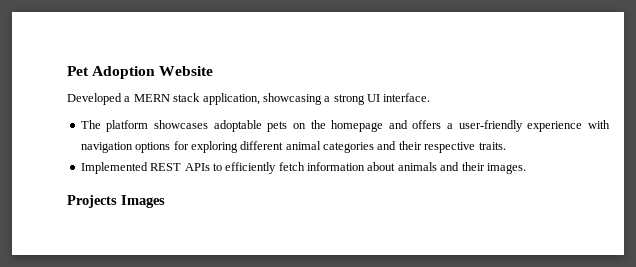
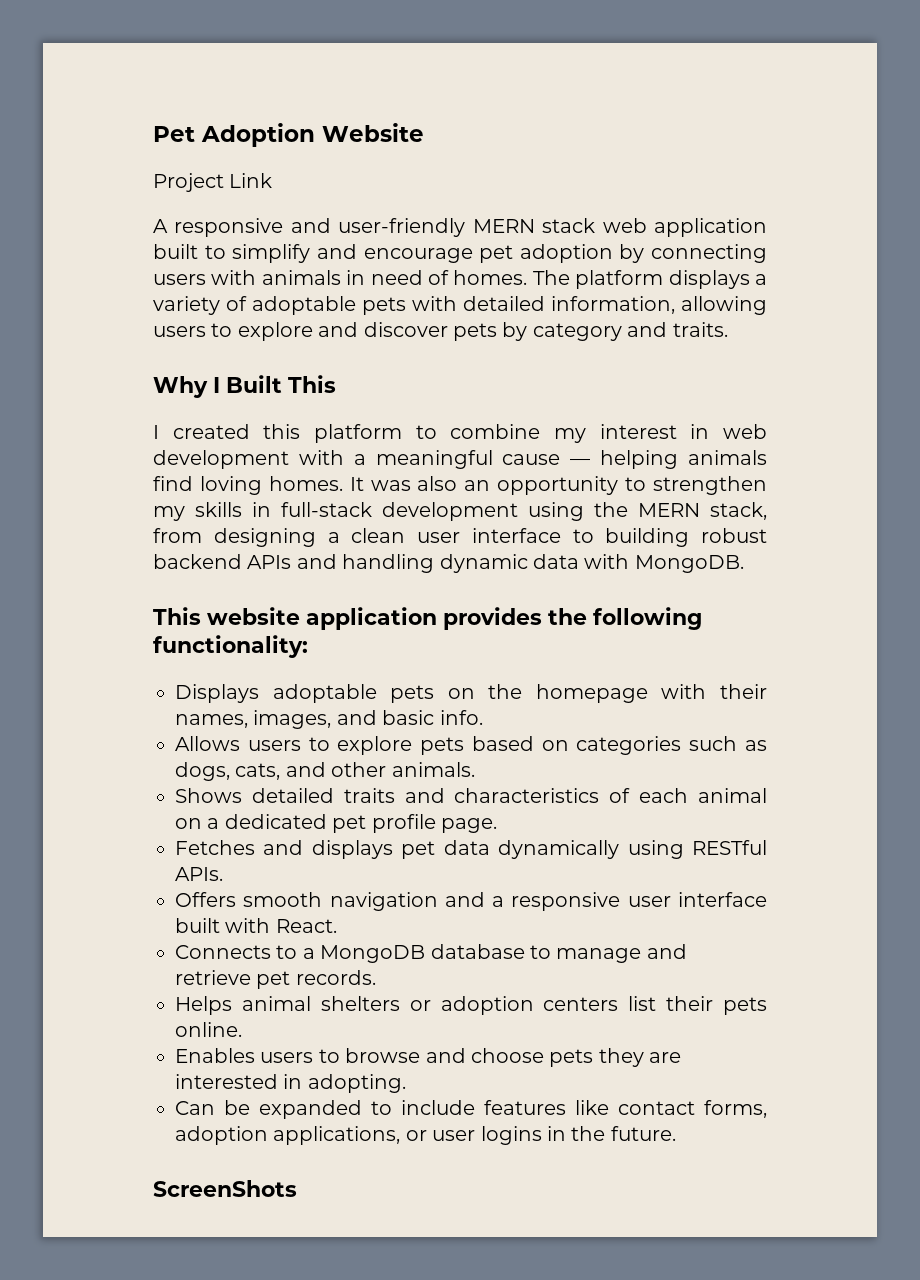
- Developed a MERN stack application, showcasing a strong UI interface.
- The platform showcases adoptable pets on the homepage and offers a user-friendly experience with navigation options for exploring different animal categories and their respective traits.
- Implemented REST APIs to efficiently fetch information about animals and their images.
- Projects Images
+ Project Link
+ A responsive and user-friendly MERN stack web application built to simplify and encourage pet adoption by connecting users with animals in need of homes. The platform displays a variety of adoptable pets with detailed information, allowing users to explore and discover pets by category and traits.
+ Why I Built This
+ I created this platform to combine my interest in web development with a meaningful cause — helping animals find loving homes. It was also an opportunity to strengthen my skills in full-stack development using the MERN stack, from designing a clean user interface to building robust backend APIs and handling dynamic data with MongoDB.
+ This website application provides the following functionality:
+ Displays adoptable pets on the homepage with their names, images, and basic info.
+ Allows users to explore pets based on categories such as dogs, cats, and other animals.
+ Shows detailed traits and characteristics of each animal on a dedicated pet profile page.
+ Fetches and displays pet data dynamically using RESTful APIs.
+ Offers smooth navigation and a responsive user interface built with React.
+ Connects to a MongoDB database to manage and retrieve pet records.
+ Helps animal shelters or adoption centers list their pets online.
+ Enables users to browse and choose pets they are interested in adopting.
+ Can be expanded to include features like contact forms, adoption applications, or user logins in the future.
+ ScreenShots

